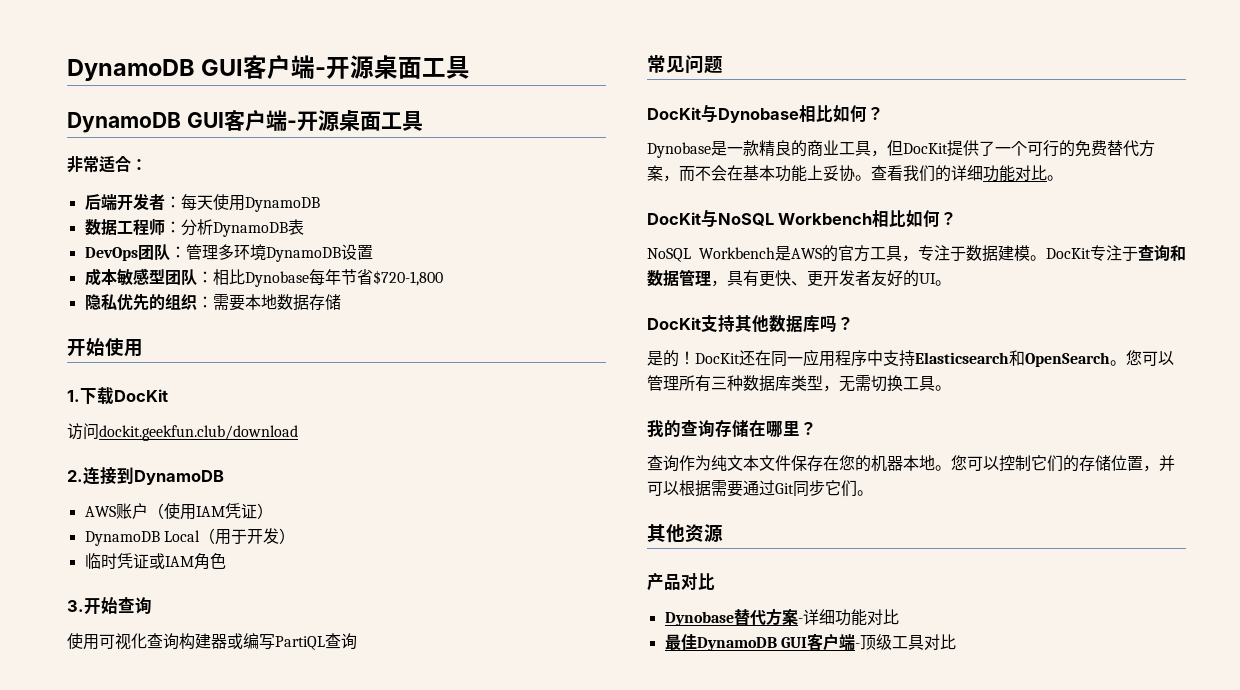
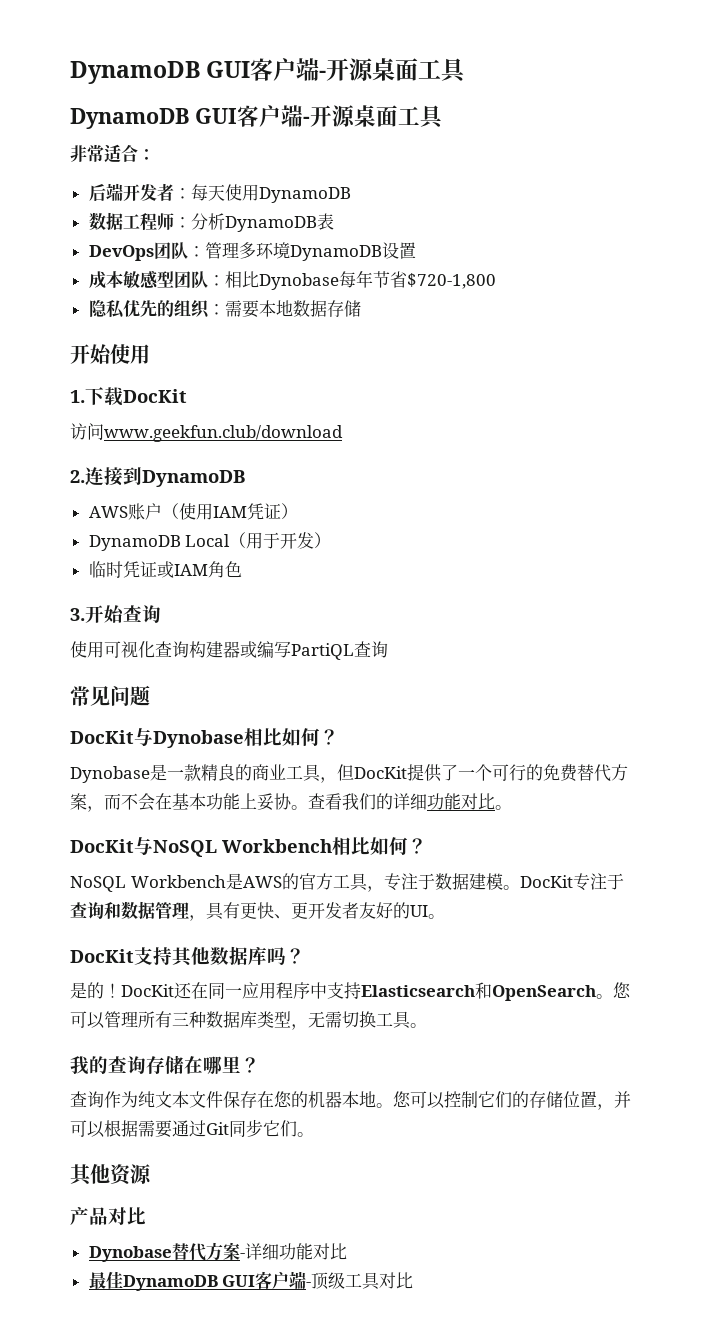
- 访问dockit.geekfun.club/download
+ 访问www.geekfun.club/download

